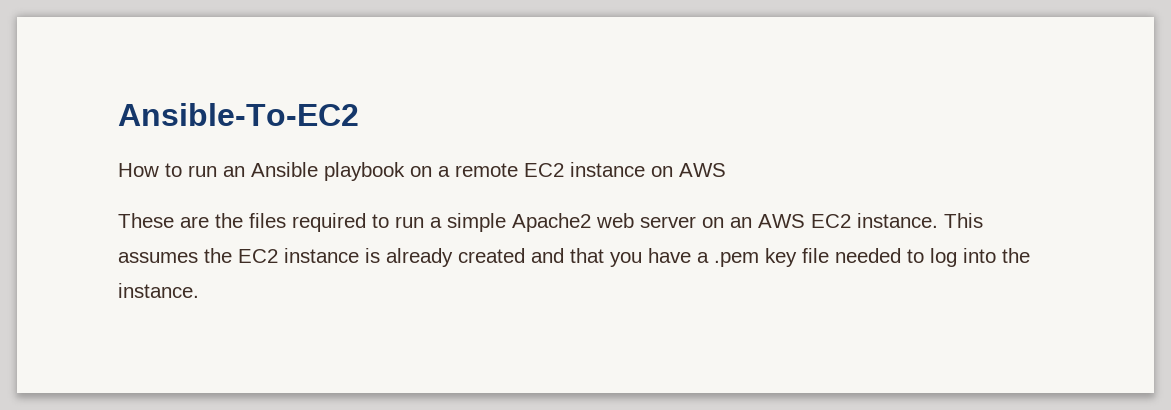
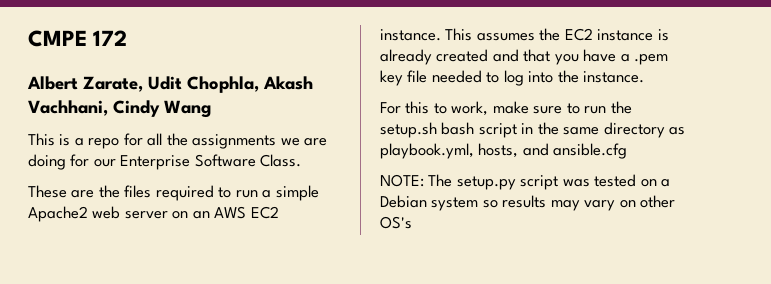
- Ansible-To-EC2
- How to run an Ansible playbook on a remote EC2 instance on AWS
+ CMPE 172
+ Albert Zarate, Udit Chophla, Akash Vachhani, Cindy Wang
+ This is a repo for all the assignments we are doing for our Enterprise Software Class.
+ For this to work, make sure to run the setup.sh bash script in the same directory as playbook.yml, hosts, and ansible.cfg
+ NOTE: The setup.py script was tested on a Debian system so results may vary on other OS's

